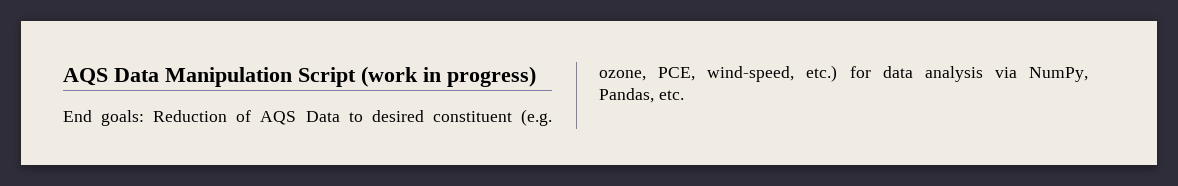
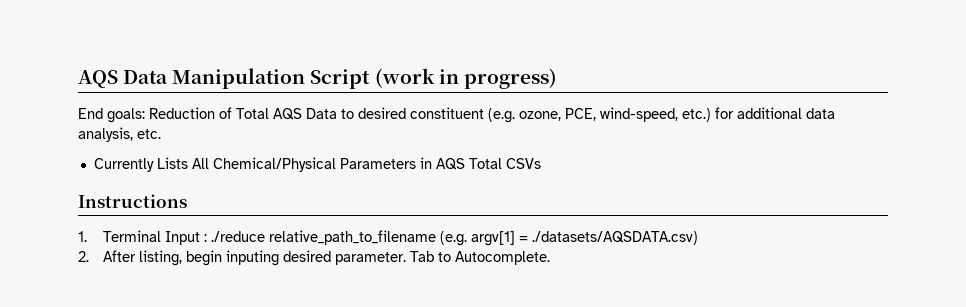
- End goals: Reduction of AQS Data to desired constituent (e.g. ozone, PCE, wind-speed, etc.) for data analysis via NumPy, Pandas, etc.
+ End goals: Reduction of Total AQS Data to desired constituent (e.g. ozone, PCE, wind-speed, etc.) for additional data analysis, etc.
+ Currently Lists All Chemical/Physical Parameters in AQS Total CSVs
+ Instructions
+ 1. Terminal Input : ./reduce relative_path_to_filename (e.g. argv[1] = ./datasets/AQSDATA.csv)
+ 2. After listing, begin inputing desired parameter. Tab to Autocomplete.

